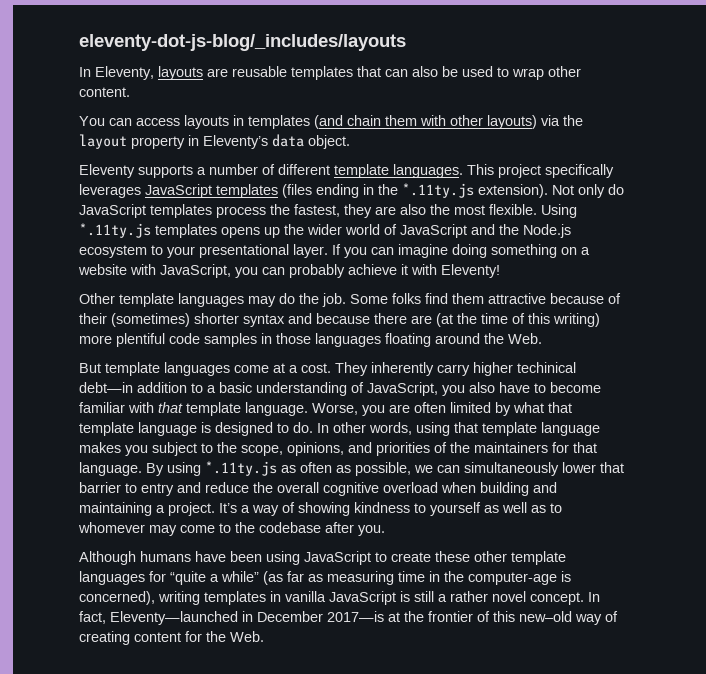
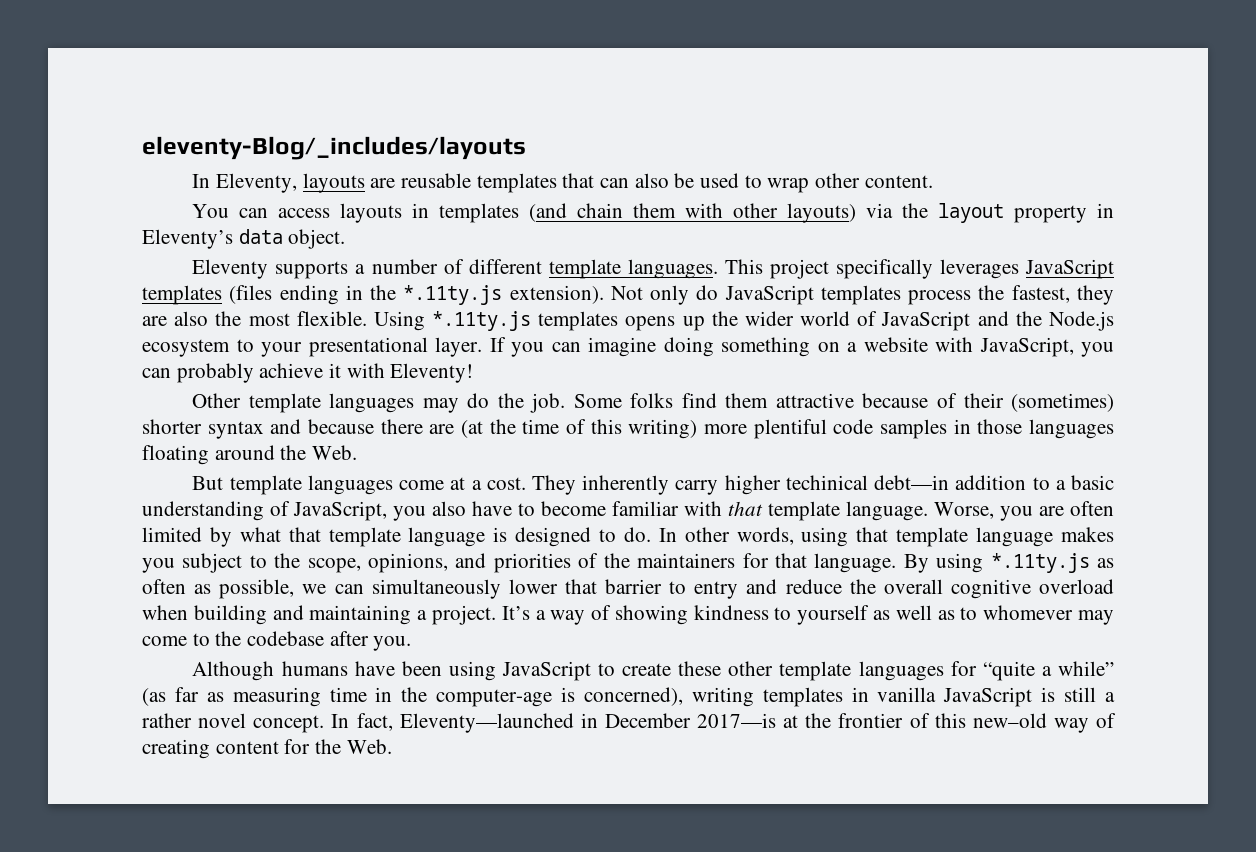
- eleventy-dot-js-blog/_includes/layouts
+ eleventy-Blog/_includes/layouts

